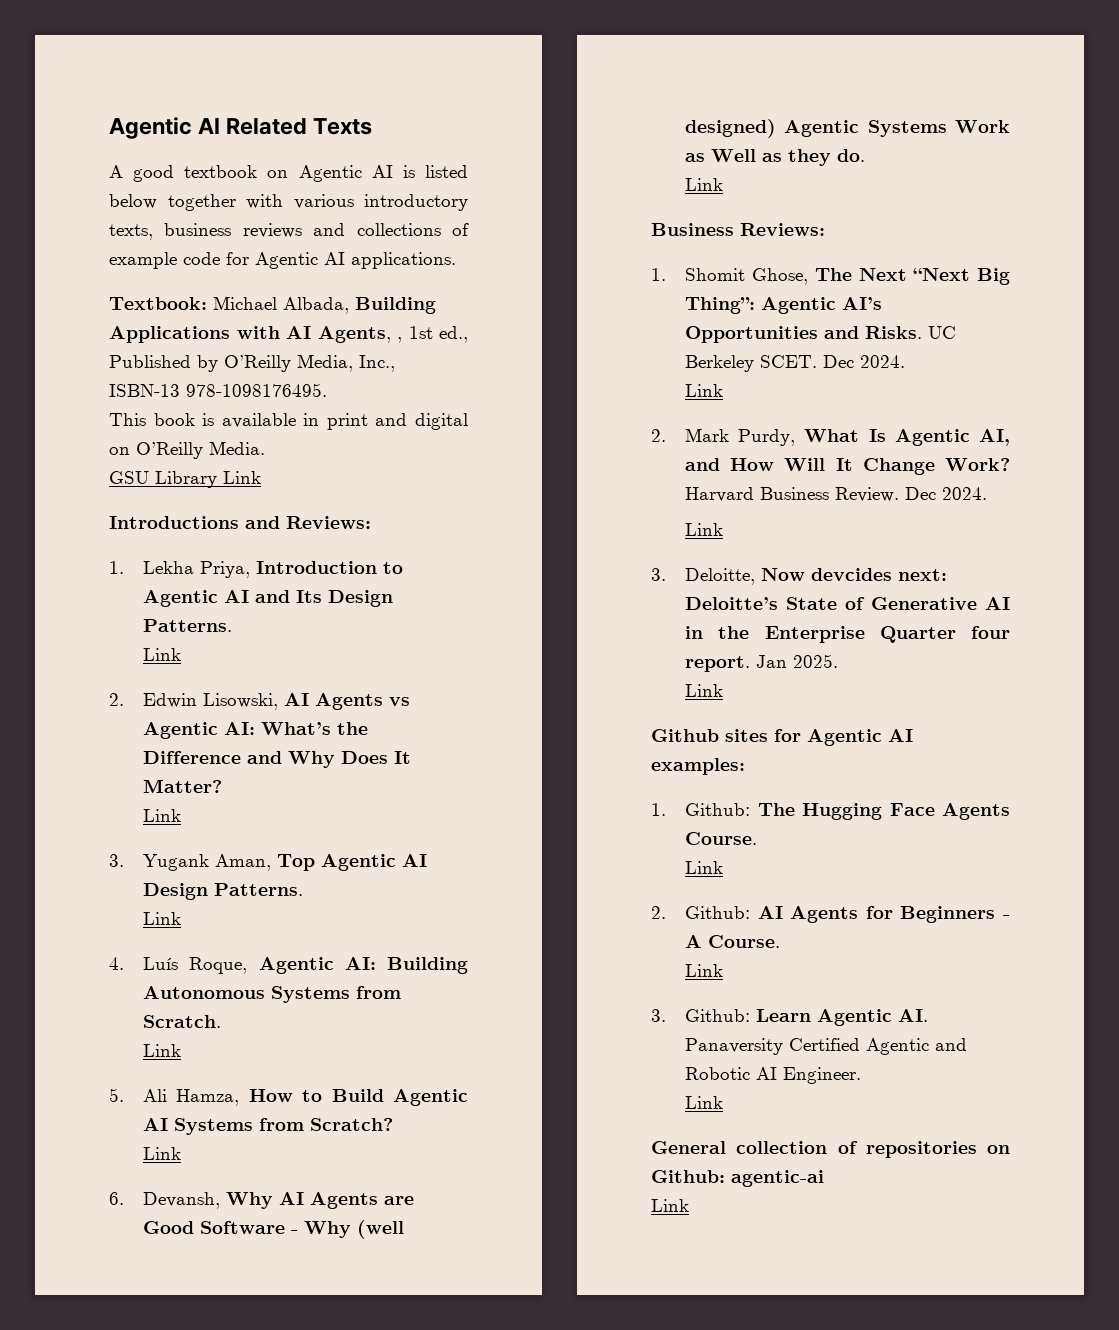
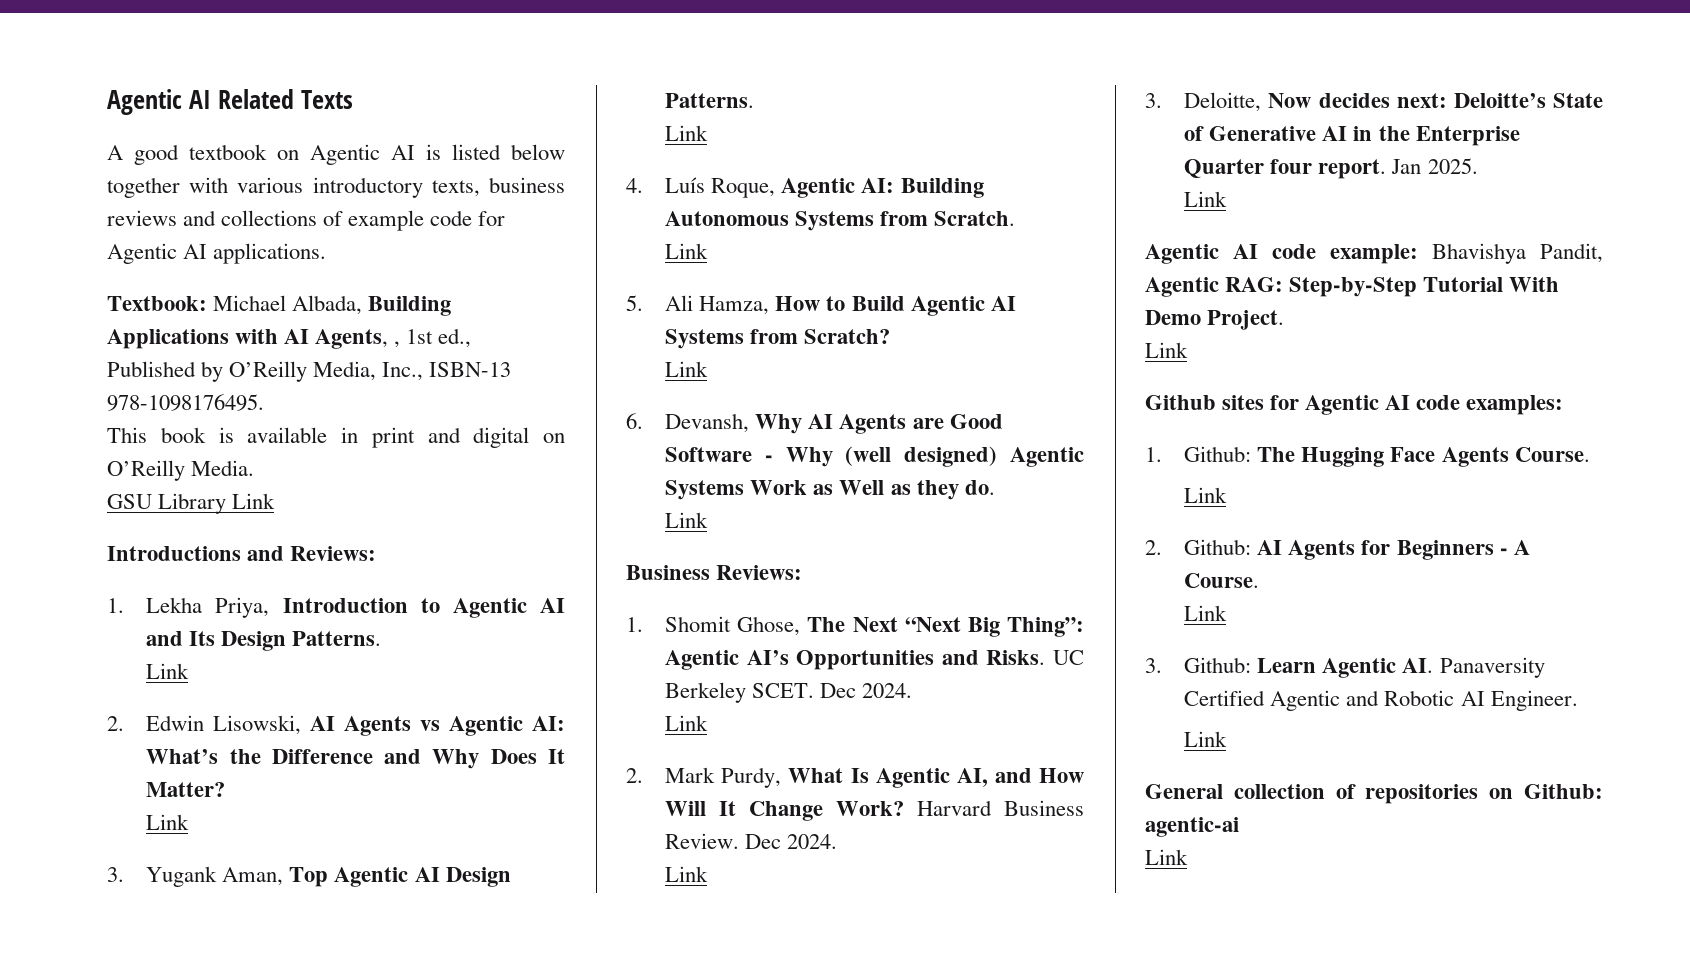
- 3. Deloitte, Now devcides next: Deloitte’s State of Generative AI in the Enterprise Quarter four report.
+ 3. Deloitte, Now decides next: Deloitte’s State of Generative AI in the Enterprise Quarter four report.
+ Agentic AI code example: Bhavishya Pandit, Agentic RAG: Step-by-Step Tutorial With Demo Project.
+ Link
- Github sites for Agentic AI examples:
+ Github sites for Agentic AI code examples:

